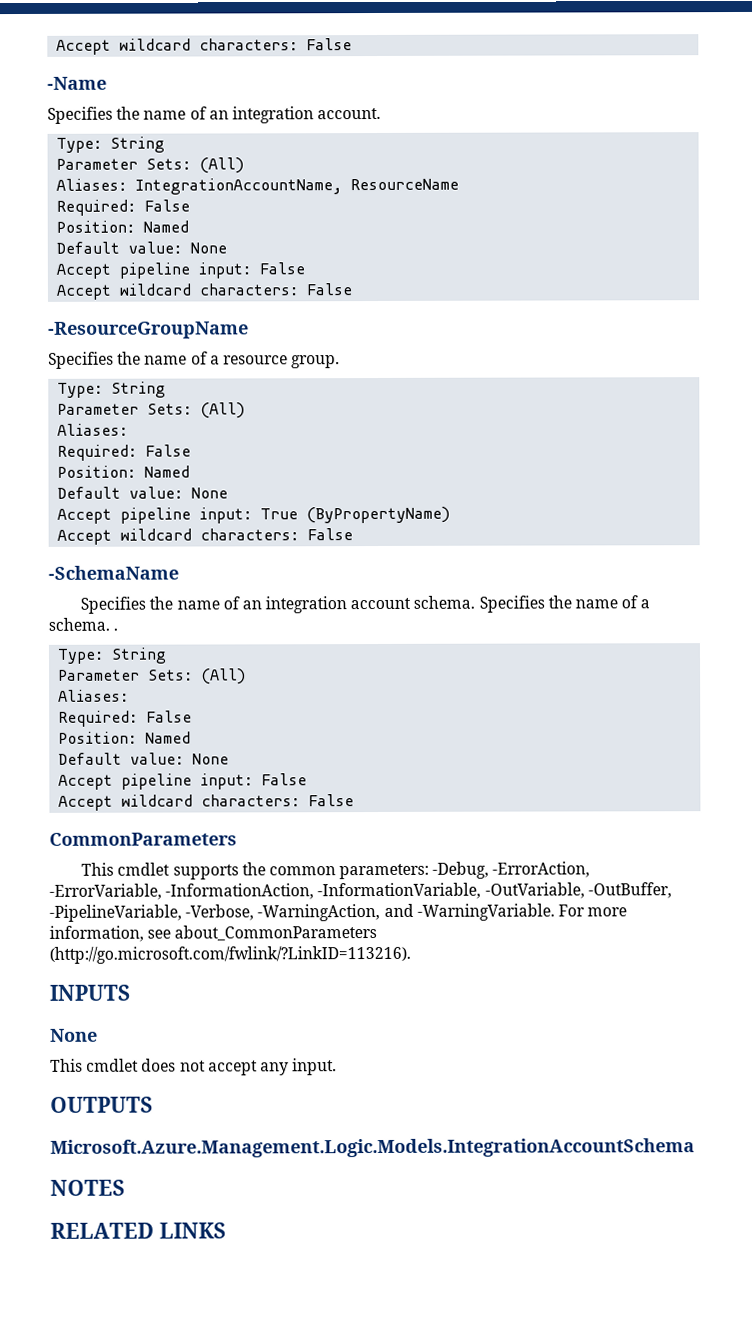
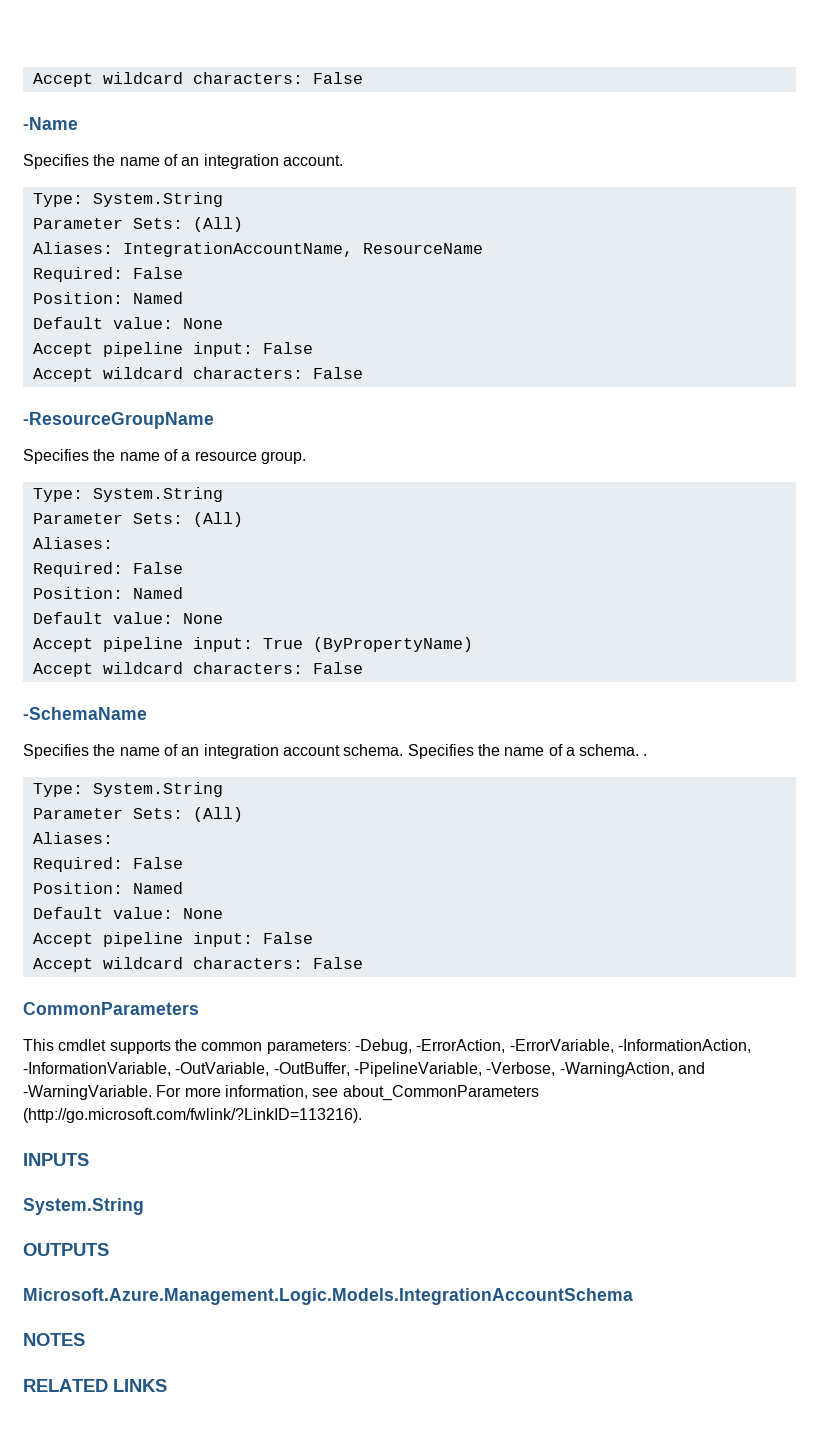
  Specifies the name of an integration account.
- Type: String
+ Type: System.String
  Specifies the name of a resource group.
- Type: String
+ Type: System.String
  Specifies the name of a schema. .
- Type: String
+ Type: System.String
  INPUTS
- None
- This cmdlet does not accept any input.
+ System.String

